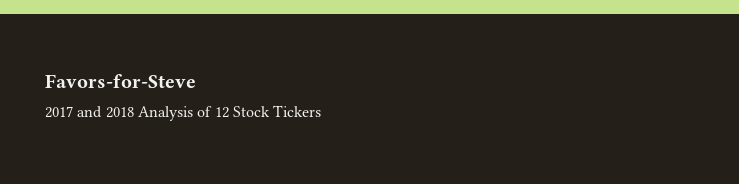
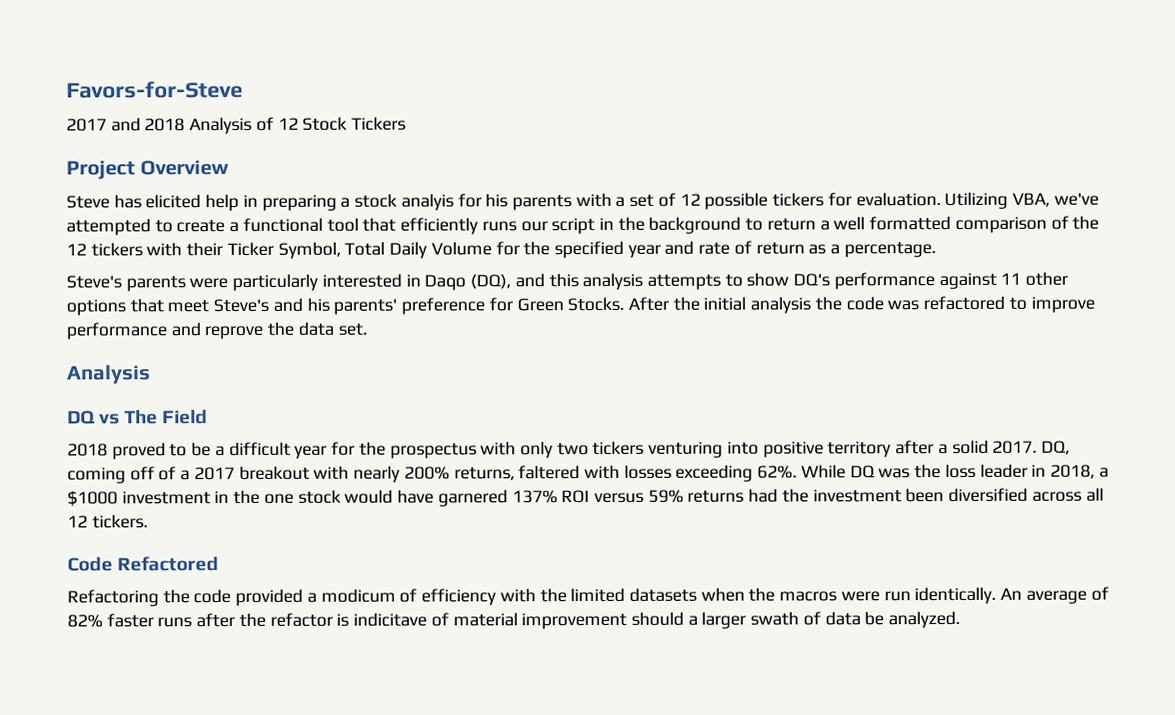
+ Project Overview
+ Steve has elicited help in preparing a stock analyis for his parents with a set of 12 possible tickers for evaluation. Utilizing VBA, we've attempted to create a functional tool that efficiently runs our script in the background to return a well formatted comparison of the 12 tickers with their Ticker Symbol, Total Daily Volume for the specified year and rate of return as a percentage.
+ Steve's parents were particularly interested in Daqo (DQ), and this analysis attempts to show DQ's performance against 11 other options that meet Steve's and his parents' preference for Green Stocks. After the initial analysis the code was refactored to improve performance and reprove the data set.
+ Analysis
+ DQ vs The Field
+ 2018 proved to be a difficult year for the prospectus with only two tickers venturing into positive territory after a solid 2017. DQ, coming off of a 2017 breakout with nearly 200% returns, faltered with losses exceeding 62%. While DQ was the loss leader in 2018, a $1000 investment in the one stock would have garnered 137% ROI versus 59% returns had the investment been diversified across all 12 tickers.
+ Code Refactored
+ Refactoring the code provided a modicum of efficiency with the limited datasets when the macros were run identically. An average of 82% faster runs after the refactor is indicitave of material improvement should a larger swath of data be analyzed.

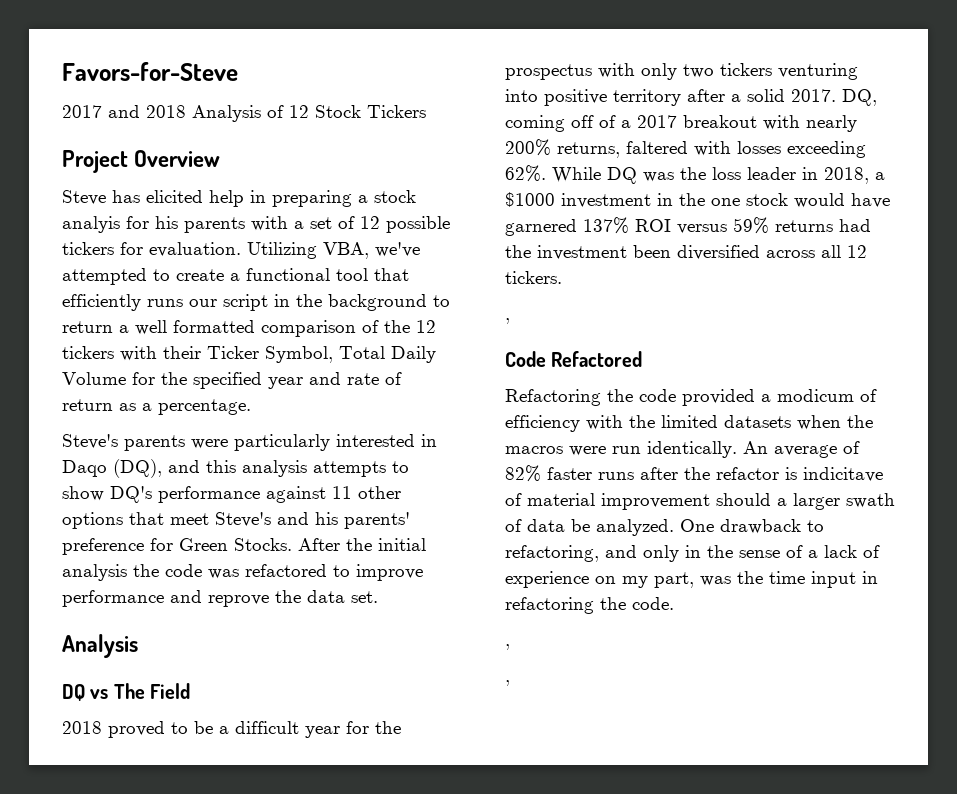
  While DQ was the loss leader in 2018, a $1000 investment in the one stock would have garnered 137% ROI versus 59% returns had the investment been diversified across all 12 tickers.
+ ,
+ One drawback to refactoring, and only in the sense of a lack of experience on my part, was the time input in refactoring the code.
+ ,
+ ,

